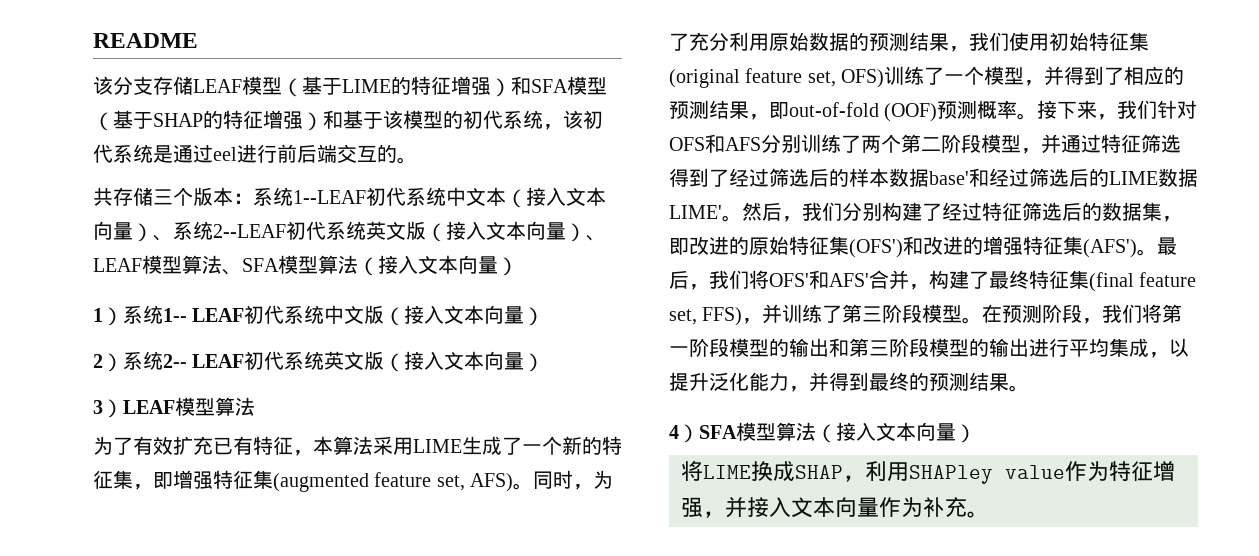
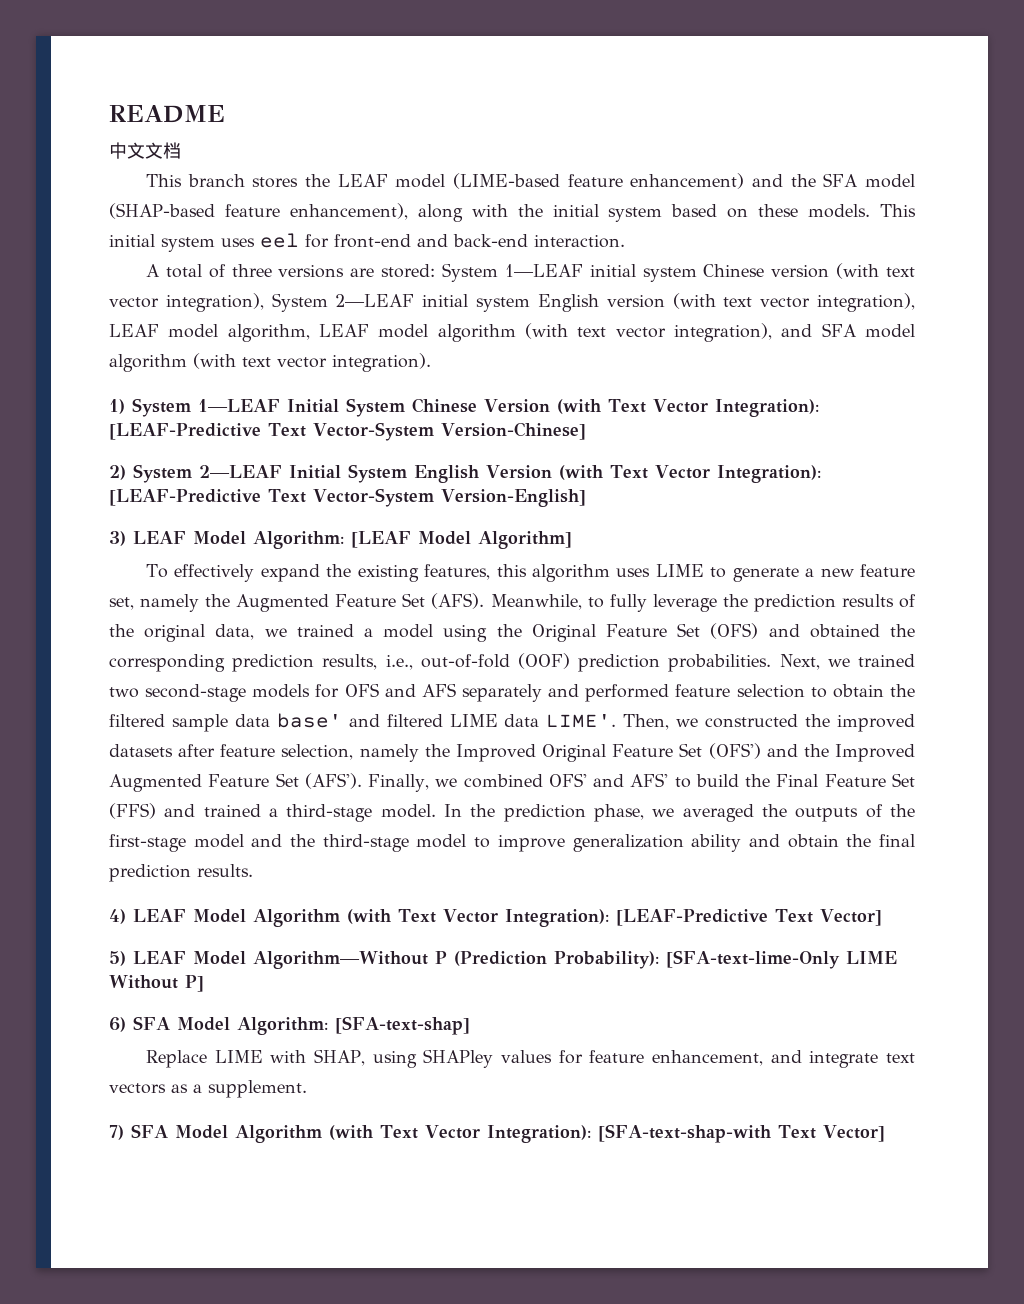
- 该分支存储LEAF模型（基于LIME的特征增强）和SFA模型（基于SHAP的特征增强）和基于该模型的初代系统，该初代系统是通过eel进行前后端交互的。
- 共存储三个版本：系统1--LEAF初代系统中文本（接入文本向量）、系统2--LEAF初代系统英文版（接入文本向量）、LEAF模型算法、SFA模型算法（接入文本向量）
- 1）系统1-- LEAF初代系统中文版（接入文本向量）
- 2）系统2-- LEAF初代系统英文版（接入文本向量）
- 3）LEAF模型算法
- 为了有效扩充已有特征，本算法采用LIME生成了一个新的特征集，即增强特征集(augmented feature set, AFS)。同时，为了充分利用原始数据的预测结果，我们使用初始特征集(original feature set, OFS)训练了一个模型，并得到了相应的预测结果，即out-of-fold (OOF)预测概率。接下来，我们针对OFS和AFS分别训练了两个第二阶段模型，并通过特征筛选得到了经过筛选后的样本数据base'和经过筛选后的LIME数据LIME'。然后，我们分别构建了经过特征筛选后的数据集，即改进的原始特征集(OFS')和改进的增强特征集(AFS')。最后，我们将OFS'和AFS'合并，构建了最终特征集(final feature set, FFS)，并训练了第三阶段模型。在预测阶段，我们将第一阶段模型的输出和第三阶段模型的输出进行平均集成，以提升泛化能力，并得到最终的预测结果。
- 4）SFA模型算法（接入文本向量）
- 将LIME换成SHAP，利用SHAPley value作为特征增强，并接入文本向量作为补充。
+ 中文文档
+ This branch stores the LEAF model (LIME-based feature enhancement) and the SFA model (SHAP-based feature enhancement), along with the initial system based on these models. This initial system uses eel for front-end and back-end interaction.
+ A total of three versions are stored: System 1—LEAF initial system Chinese version (with text vector integration), System 2—LEAF initial system English version (with text vector integration), LEAF model algorithm, LEAF model algorithm (with text vector integration), and SFA model algorithm (with text vector integration).
+ 1) System 1—LEAF Initial System Chinese Version (with Text Vector Integration): [LEAF-Predictive Text Vector-System Version-Chinese]
+ 2) System 2—LEAF Initial System English Version (with Text Vector Integration): [LEAF-Predictive Text Vector-System Version-English]
+ 3) LEAF Model Algorithm: [LEAF Model Algorithm]
+ To effectively expand the existing features, this algorithm uses LIME to generate a new feature set, namely the Augmented Feature Set (AFS). Meanwhile, to fully leverage the prediction results of the original data, we trained a model using the Original Feature Set (OFS) and obtained the corresponding prediction results, i.e., out-of-fold (OOF) prediction probabilities. Next, we trained two second-stage models for OFS and AFS separately and performed feature selection to obtain the filtered sample data base' and filtered LIME data LIME'. Then, we constructed the improved datasets after feature selection, namely the Improved Original Feature Set (OFS') and the Improved Augmented Feature Set (AFS'). Finally, we combined OFS' and AFS' to build the Final Feature Set (FFS) and trained a third-stage model. In the prediction phase, we averaged the outputs of the first-stage model and the third-stage model to improve generalization ability and obtain the final prediction results.
+ 4) LEAF Model Algorithm (with Text Vector Integration): [LEAF-Predictive Text Vector]
+ 5) LEAF Model Algorithm—Without P (Prediction Probability): [SFA-text-lime-Only LIME Without P]
+ 6) SFA Model Algorithm: [SFA-text-shap]
+ Replace LIME with SHAP, using SHAPley values for feature enhancement, and integrate text vectors as a supplement.
+ 7) SFA Model Algorithm (with Text Vector Integration): [SFA-text-shap-with Text Vector]

